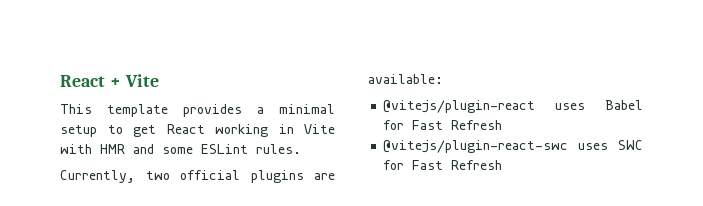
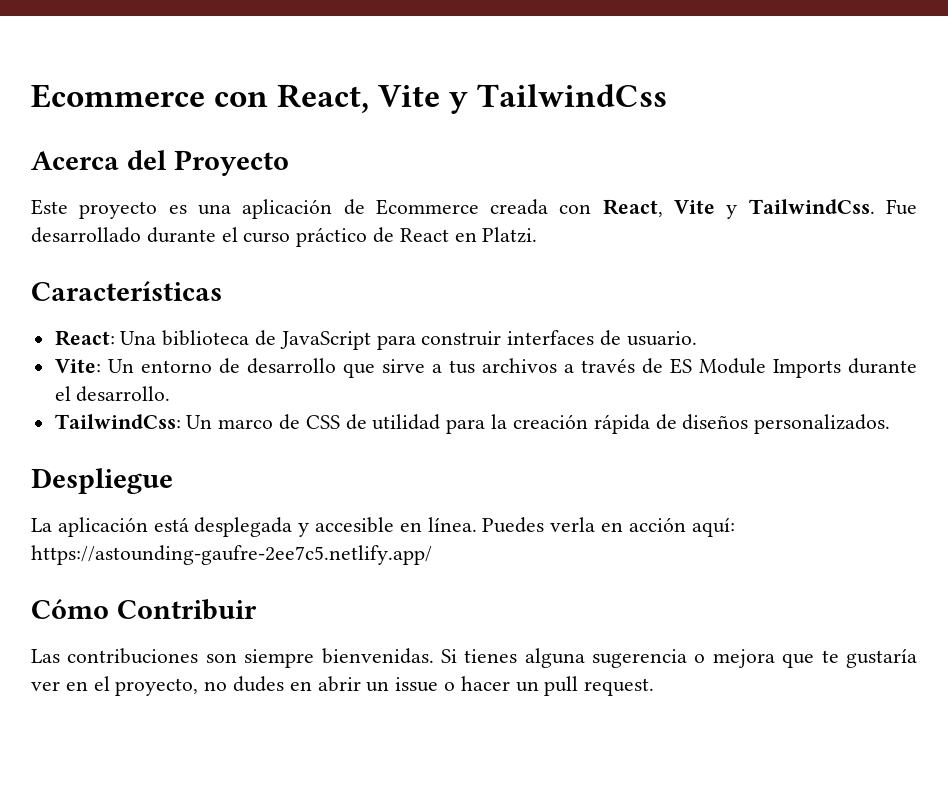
- React + Vite
- This template provides a minimal setup to get React working in Vite with HMR and some ESLint rules.
- Currently, two official plugins are available:
- @vitejs/plugin-react uses Babel for Fast Refresh
- @vitejs/plugin-react-swc uses SWC for Fast Refresh
+ Ecommerce con React, Vite y TailwindCss
+ Acerca del Proyecto
+ Este proyecto es una aplicación de Ecommerce creada con React, Vite y TailwindCss. Fue desarrollado durante el curso práctico de React en Platzi.
+ Características
+ React: Una biblioteca de JavaScript para construir interfaces de usuario.
+ Vite: Un entorno de desarrollo que sirve a tus archivos a través de ES Module Imports durante el desarrollo.
+ TailwindCss: Un marco de CSS de utilidad para la creación rápida de diseños personalizados.
+ Despliegue
+ La aplicación está desplegada y accesible en línea. Puedes verla en acción aquí: https://astounding-gaufre-2ee7c5.netlify.app/
+ Cómo Contribuir
+ Las contribuciones son siempre bienvenidas. Si tienes alguna sugerencia o mejora que te gustaría ver en el proyecto, no dudes en abrir un issue o hacer un pull request.

